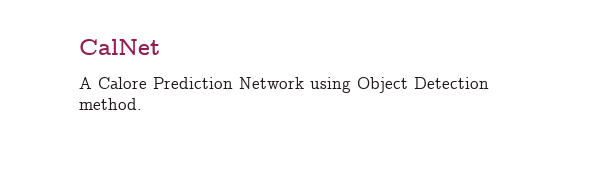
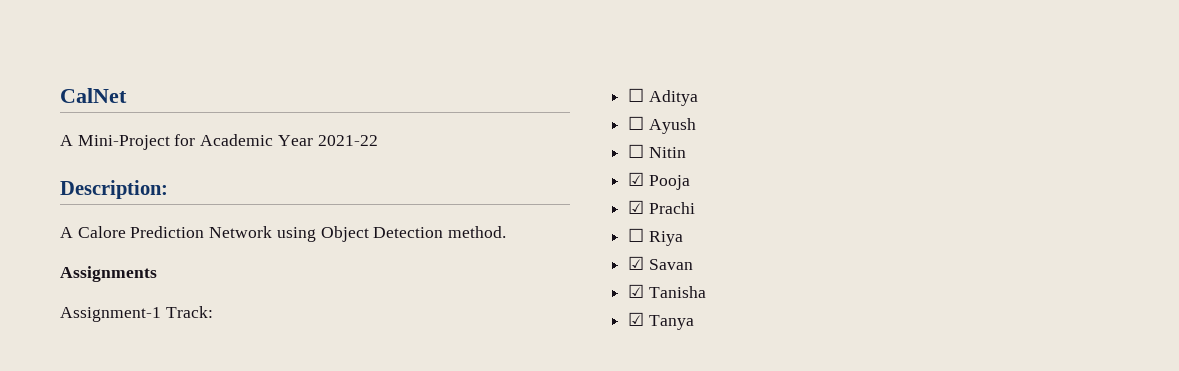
+ A Mini-Project for Academic Year 2021-22
+ Description:
+ Assignments
+ Assignment-1 Track:
+ ☐ Aditya
+ ☐ Ayush
+ ☐ Nitin
+ ☑ Pooja
+ ☑ Prachi
+ ☐ Riya
+ ☑ Savan
+ ☑ Tanisha
+ ☑ Tanya

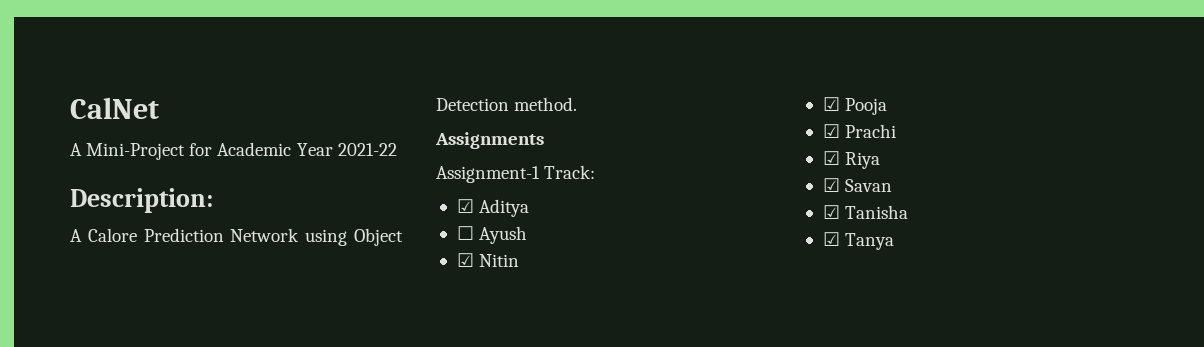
- ☐ Aditya
+ ☑ Aditya
- ☐ Nitin
+ ☑ Nitin
- ☐ Riya
+ ☑ Riya

